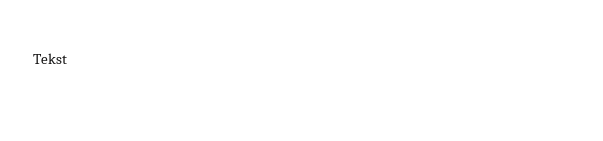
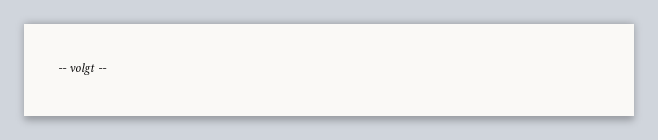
- Tekst
+ -- volgt --

